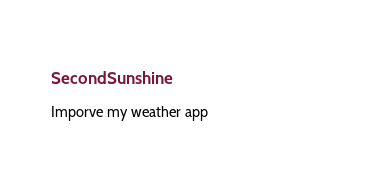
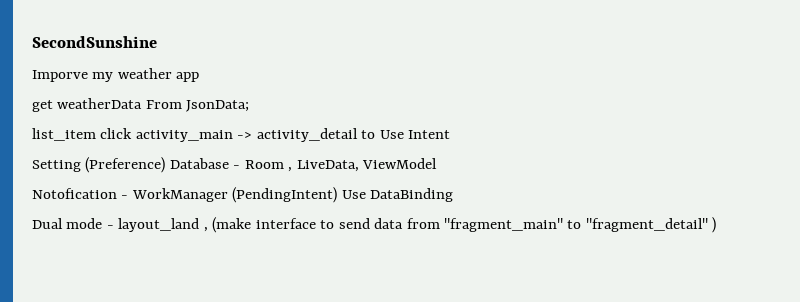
+ get weatherData From JsonData;
+ list_item click activity_main -> activity_detail to Use Intent
+ Setting (Preference) Database - Room , LiveData, ViewModel
+ Notofication - WorkManager (PendingIntent) Use DataBinding
+ Dual mode - layout_land , (make interface to send data from "fragment_main" to "fragment_detail" )

